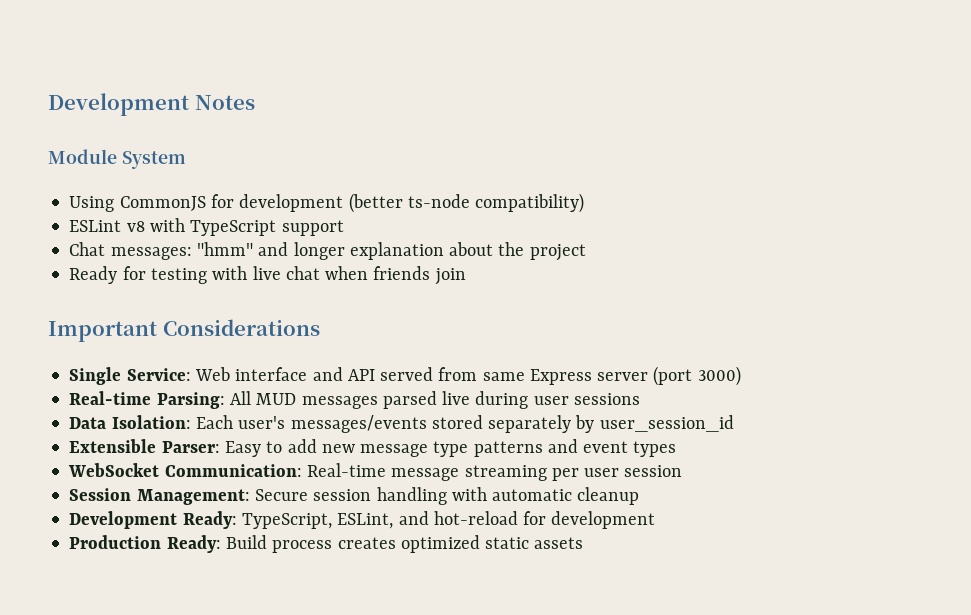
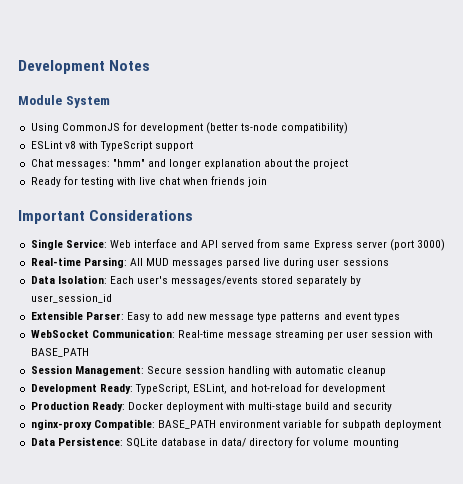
- WebSocket Communication: Real-time message streaming per user session
+ WebSocket Communication: Real-time message streaming per user session with BASE_PATH
- Production Ready: Build process creates optimized static assets
+ Production Ready: Docker deployment with multi-stage build and security
+ nginx-proxy Compatible: BASE_PATH environment variable for subpath deployment
+ Data Persistence: SQLite database in data/ directory for volume mounting

